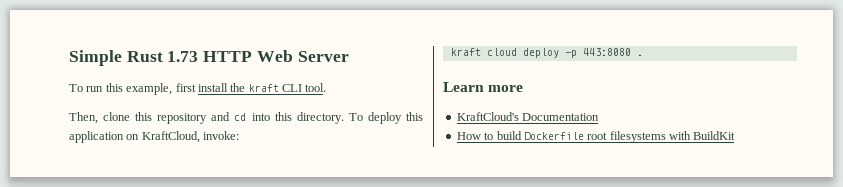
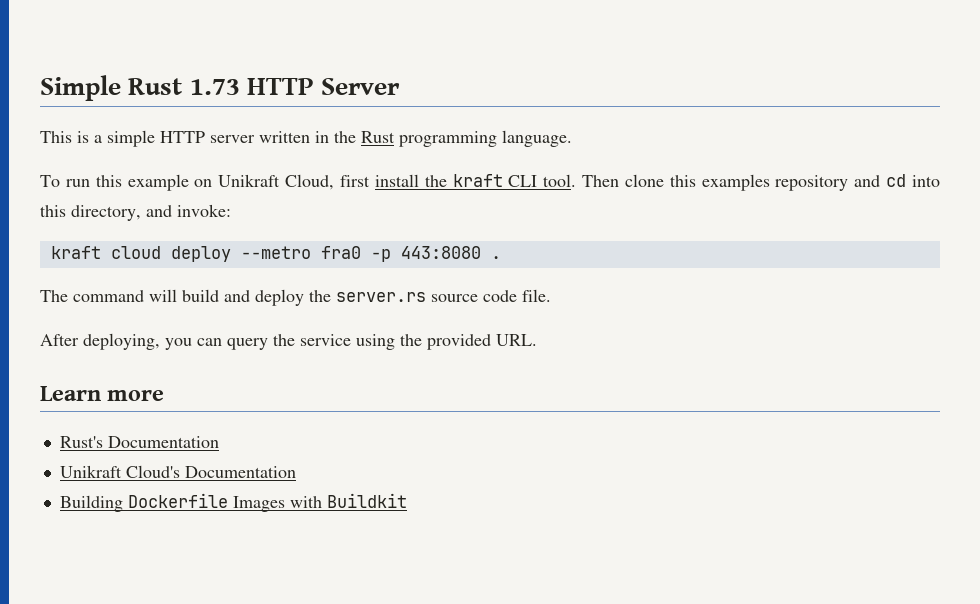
- Simple Rust 1.73 HTTP Web Server
+ Simple Rust 1.73 HTTP Server
+ This is a simple HTTP server written in the Rust programming language.
- To run this example, first install the kraft CLI tool.
- Then, clone this repository and cd into this directory. To deploy this application on KraftCloud, invoke:
+ To run this example on Unikraft Cloud, first install the kraft CLI tool. Then clone this examples repository and cd into this directory, and invoke:
- kraft cloud deploy -p 443:8080 .
+ kraft cloud deploy --metro fra0 -p 443:8080 .
+ The command will build and deploy the server.rs source code file.
+ After deploying, you can query the service using the provided URL.
- KraftCloud's Documentation
- How to build Dockerfile root filesystems with BuildKit
+ Rust's Documentation
+ Unikraft Cloud's Documentation
+ Building Dockerfile Images with Buildkit

